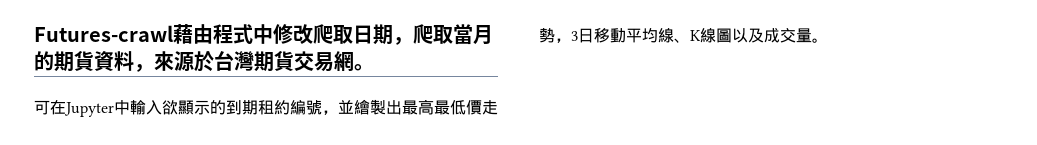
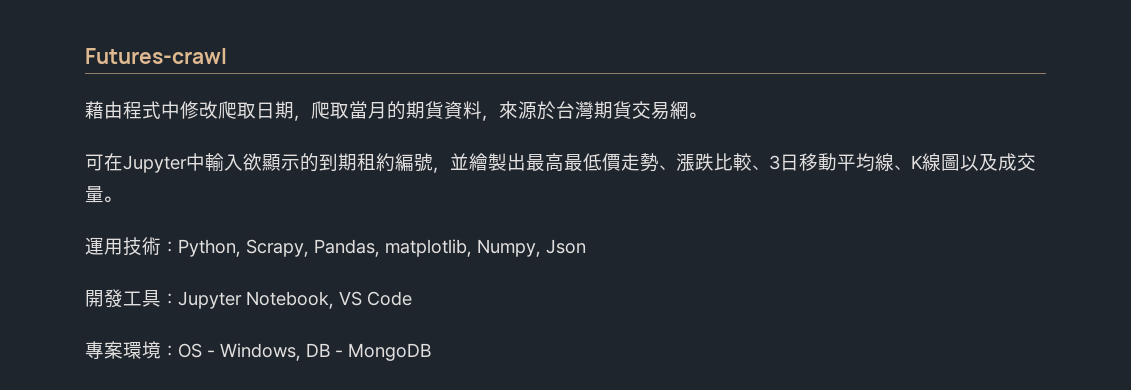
- Futures-crawl藉由程式中修改爬取日期，爬取當月的期貨資料，來源於台灣期貨交易網。
+ Futures-crawl
+ 藉由程式中修改爬取日期，爬取當月的期貨資料，來源於台灣期貨交易網。
- 可在Jupyter中輸入欲顯示的到期租約編號，並繪製出最高最低價走勢，3日移動平均線、K線圖以及成交量。
+ 可在Jupyter中輸入欲顯示的到期租約編號，並繪製出最高最低價走勢、漲跌比較、3日移動平均線、K線圖以及成交量。
+ 運用技術：Python, Scrapy, Pandas, matplotlib, Numpy, Json
+ 開發工具：Jupyter Notebook, VS Code
+ 專案環境：OS - Windows, DB - MongoDB

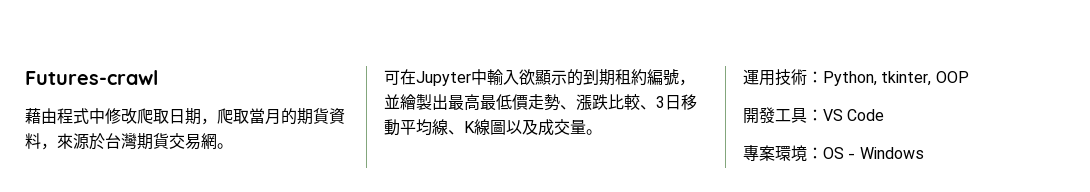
- 運用技術：Python, Scrapy, Pandas, matplotlib, Numpy, Json
+ 運用技術：Python, tkinter, OOP
- 開發工具：Jupyter Notebook, VS Code
+ 開發工具：VS Code
- 專案環境：OS - Windows, DB - MongoDB
+ 專案環境：OS - Windows

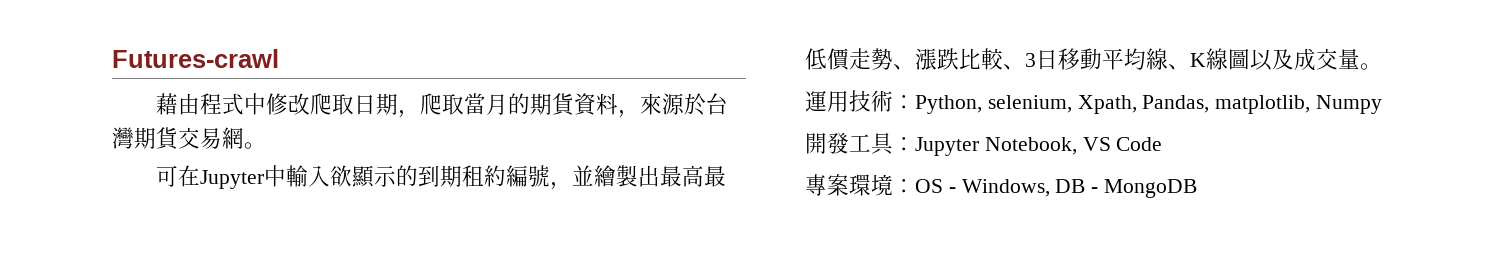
- 運用技術：Python, tkinter, OOP
+ 運用技術：Python, selenium, Xpath, Pandas, matplotlib, Numpy
- 開發工具：VS Code
+ 開發工具：Jupyter Notebook, VS Code
- 專案環境：OS - Windows
+ 專案環境：OS - Windows, DB - MongoDB

